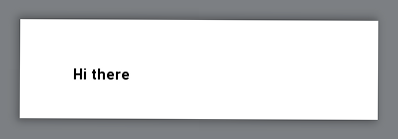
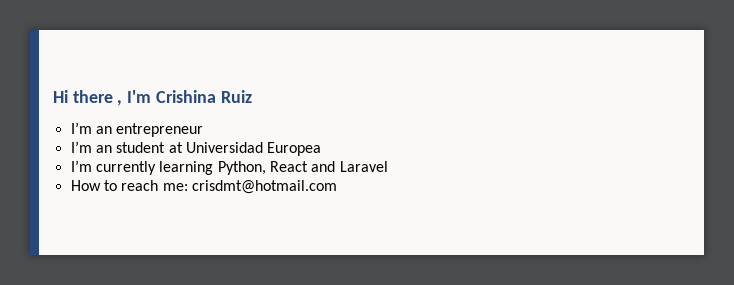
- Hi there
+ Hi there , I'm Crishina Ruiz
+ I’m an entrepreneur
+ I’m an student at Universidad Europea
+ I’m currently learning Python, React and Laravel
+ How to reach me: crisdmt@hotmail.com

